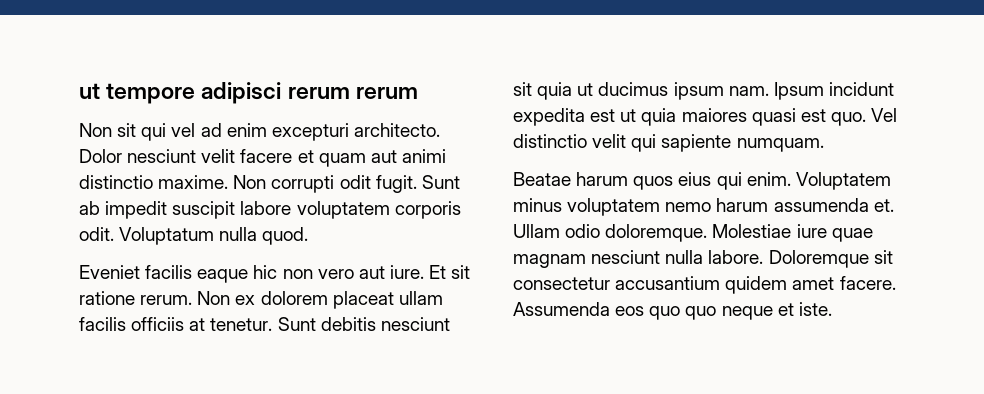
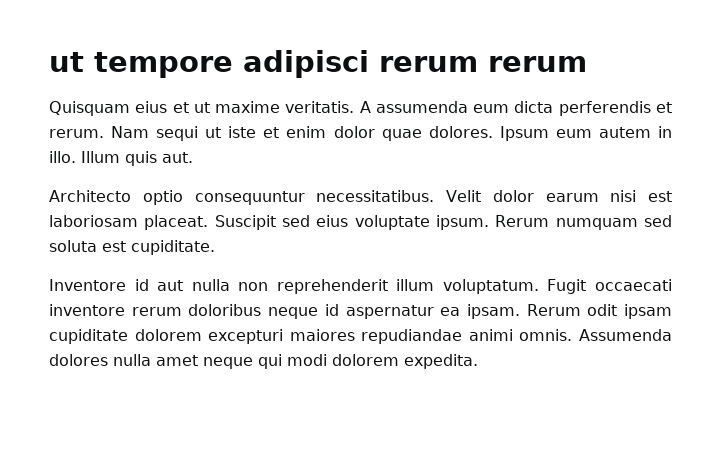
- Non sit qui vel ad enim excepturi architecto. Dolor nesciunt velit facere et quam aut animi distinctio maxime. Non corrupti odit fugit. Sunt ab impedit suscipit labore voluptatem corporis odit. Voluptatum nulla quod.
- Eveniet facilis eaque hic non vero aut iure. Et sit ratione rerum. Non ex dolorem placeat ullam facilis officiis at tenetur. Sunt debitis nesciunt sit quia ut ducimus ipsum nam. Ipsum incidunt expedita est ut quia maiores quasi est quo. Vel distinctio velit qui sapiente numquam.
- Beatae harum quos eius qui enim. Voluptatem minus voluptatem nemo harum assumenda et. Ullam odio doloremque. Molestiae iure quae magnam nesciunt nulla labore. Doloremque sit consectetur accusantium quidem amet facere. Assumenda eos quo quo neque et iste.
+ Quisquam eius et ut maxime veritatis. A assumenda eum dicta perferendis et rerum. Nam sequi ut iste et enim dolor quae dolores. Ipsum eum autem in illo. Illum quis aut.
+ Architecto optio consequuntur necessitatibus. Velit dolor earum nisi est laboriosam placeat. Suscipit sed eius voluptate ipsum. Rerum numquam sed soluta est cupiditate.
+ Inventore id aut nulla non reprehenderit illum voluptatum. Fugit occaecati inventore rerum doloribus neque id aspernatur ea ipsam. Rerum odit ipsam cupiditate dolorem excepturi maiores repudiandae animi omnis. Assumenda dolores nulla amet neque qui modi dolorem expedita.

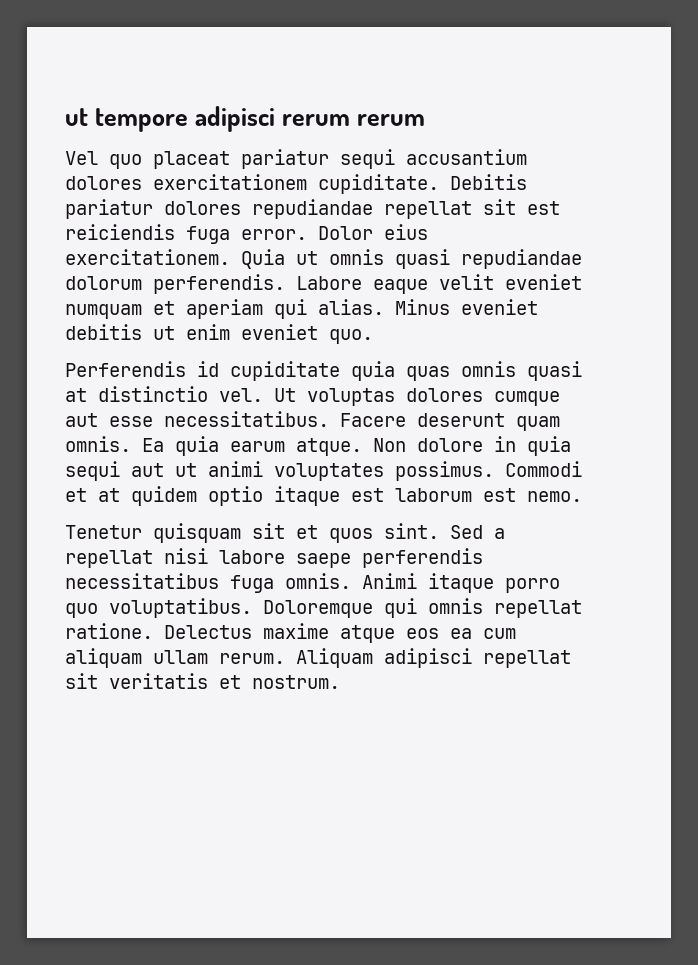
- Quisquam eius et ut maxime veritatis. A assumenda eum dicta perferendis et rerum. Nam sequi ut iste et enim dolor quae dolores. Ipsum eum autem in illo. Illum quis aut.
- Architecto optio consequuntur necessitatibus. Velit dolor earum nisi est laboriosam placeat. Suscipit sed eius voluptate ipsum. Rerum numquam sed soluta est cupiditate.
- Inventore id aut nulla non reprehenderit illum voluptatum. Fugit occaecati inventore rerum doloribus neque id aspernatur ea ipsam. Rerum odit ipsam cupiditate dolorem excepturi maiores repudiandae animi omnis. Assumenda dolores nulla amet neque qui modi dolorem expedita.
+ Vel quo placeat pariatur sequi accusantium dolores exercitationem cupiditate. Debitis pariatur dolores repudiandae repellat sit est reiciendis fuga error. Dolor eius exercitationem. Quia ut omnis quasi repudiandae dolorum perferendis. Labore eaque velit eveniet numquam et aperiam qui alias. Minus eveniet debitis ut enim eveniet quo.
+ Perferendis id cupiditate quia quas omnis quasi at distinctio vel. Ut voluptas dolores cumque aut esse necessitatibus. Facere deserunt quam omnis. Ea quia earum atque. Non dolore in quia sequi aut ut animi voluptates possimus. Commodi et at quidem optio itaque est laborum est nemo.
+ Tenetur quisquam sit et quos sint. Sed a repellat nisi labore saepe perferendis necessitatibus fuga omnis. Animi itaque porro quo voluptatibus. Doloremque qui omnis repellat ratione. Delectus maxime atque eos ea cum aliquam ullam rerum. Aliquam adipisci repellat sit veritatis et nostrum.

